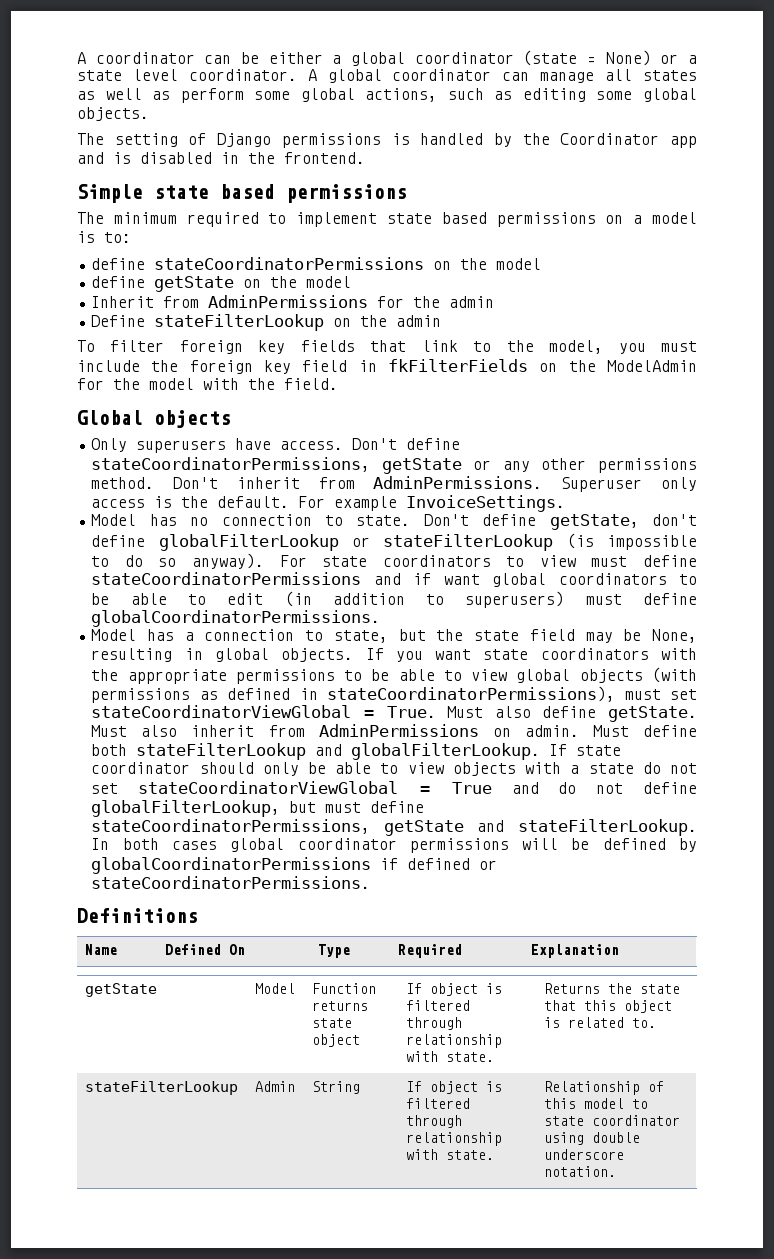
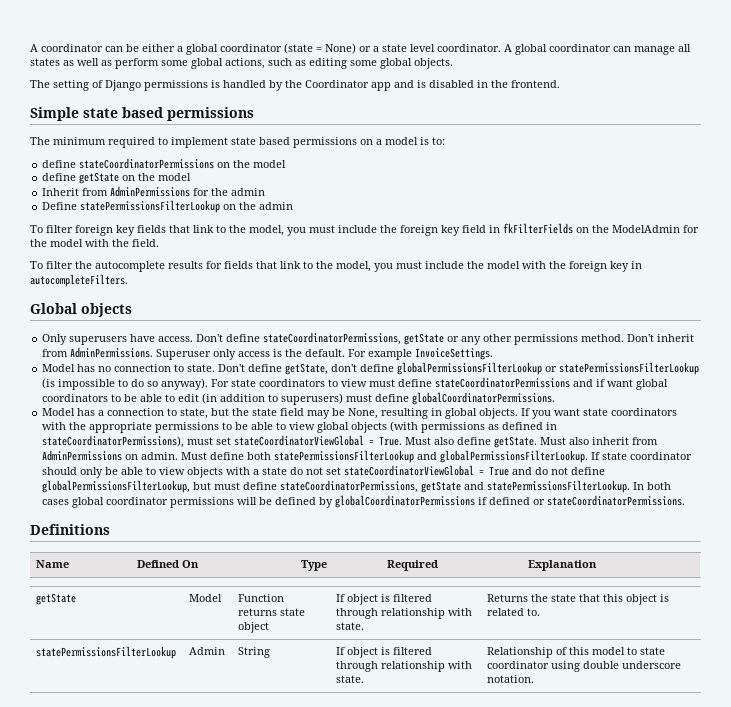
- Define stateFilterLookup on the admin
+ Define statePermissionsFilterLookup on the admin
+ To filter the autocomplete results for fields that link to the model, you must include the model with the foreign key in autocompleteFilters.
- Don't define getState, don't define globalFilterLookup or stateFilterLookup (is impossible to do so anyway).
+ Don't define getState, don't define globalPermissionsFilterLookup or statePermissionsFilterLookup (is impossible to do so anyway).
- Must define both stateFilterLookup and globalFilterLookup.
+ Must define both statePermissionsFilterLookup and globalPermissionsFilterLookup.
- If state coordinator should only be able to view objects with a state do not set stateCoordinatorViewGlobal = True and do not define globalFilterLookup, but must define stateCoordinatorPermissions, getState and stateFilterLookup.
+ If state coordinator should only be able to view objects with a state do not set stateCoordinatorViewGlobal = True and do not define globalPermissionsFilterLookup, but must define stateCoordinatorPermissions, getState and statePermissionsFilterLookup.
- stateFilterLookup | Admin | String | If object is filtered through relationship with state. | Relationship of this model to state coordinator using double underscore notation.
+ statePermissionsFilterLookup | Admin | String | If object is filtered through relationship with state. | Relationship of this model to state coordinator using double underscore notation.

